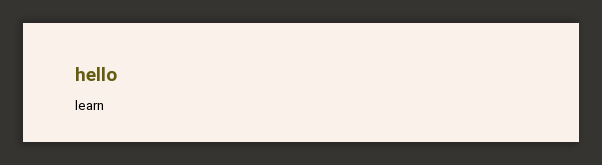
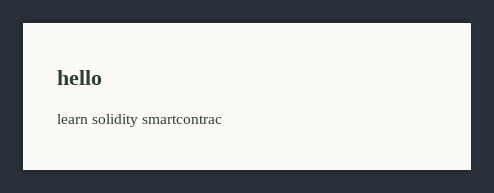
- learn
+ learn solidity smartcontrac

